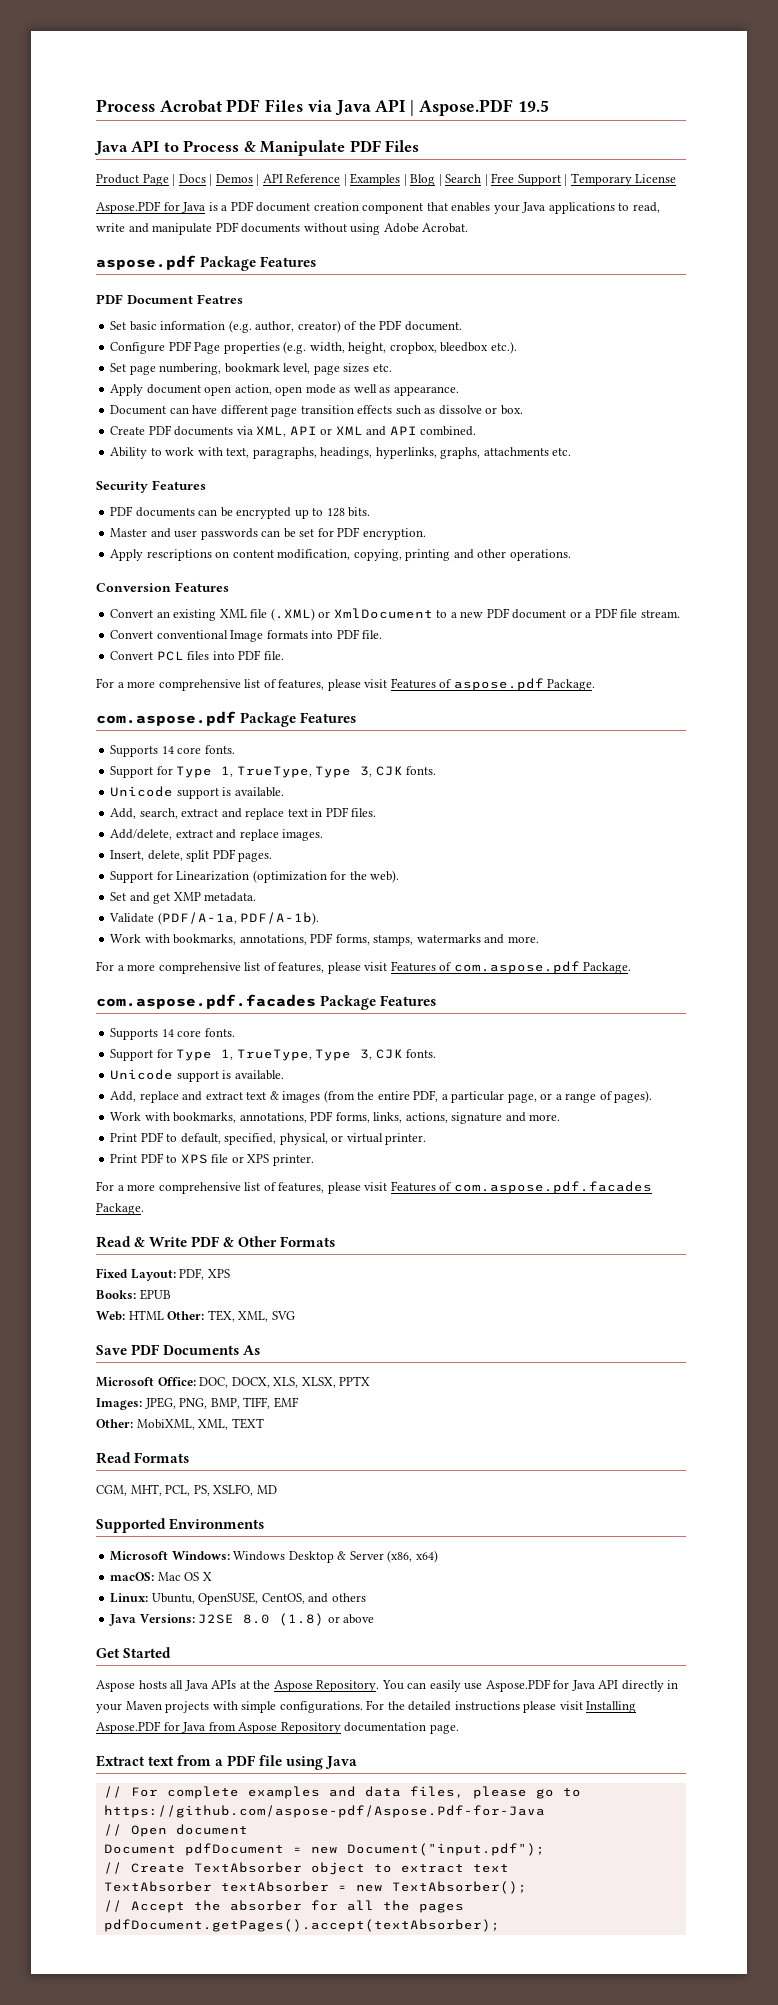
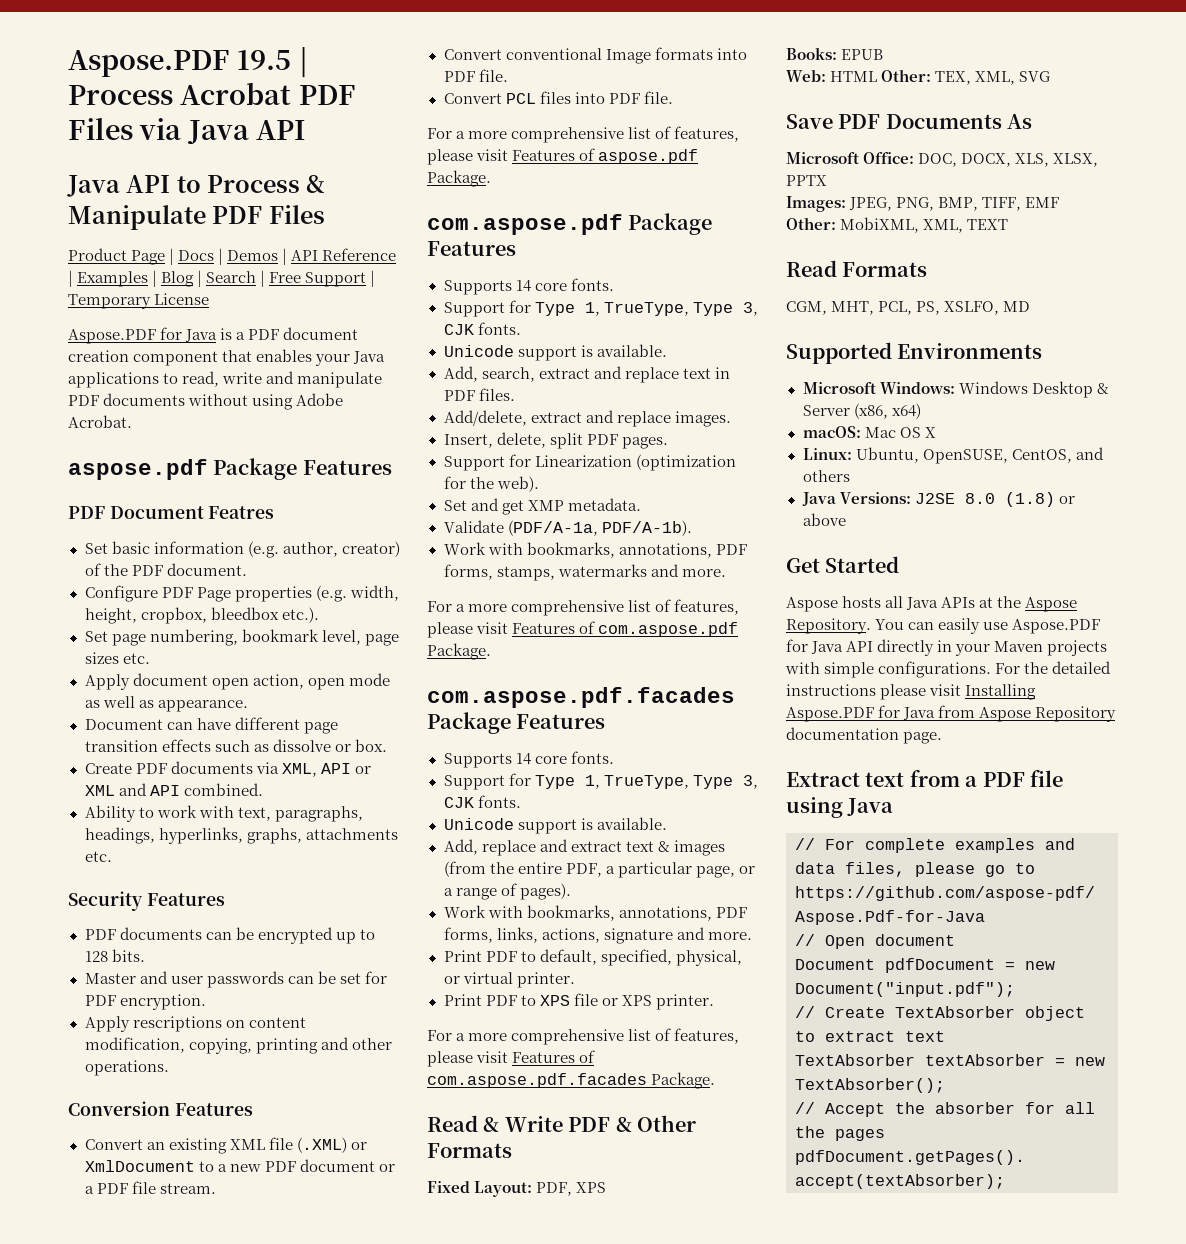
- Process Acrobat PDF Files via Java API | Aspose.PDF 19.5
+ Aspose.PDF 19.5 | Process Acrobat PDF Files via Java API

